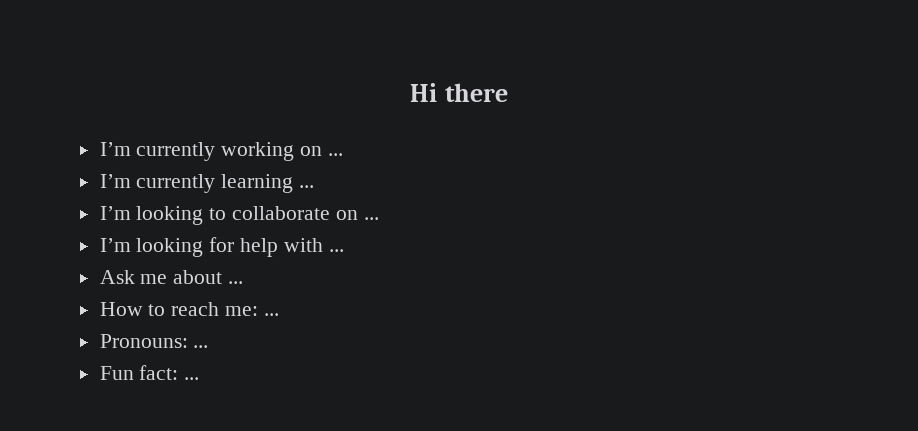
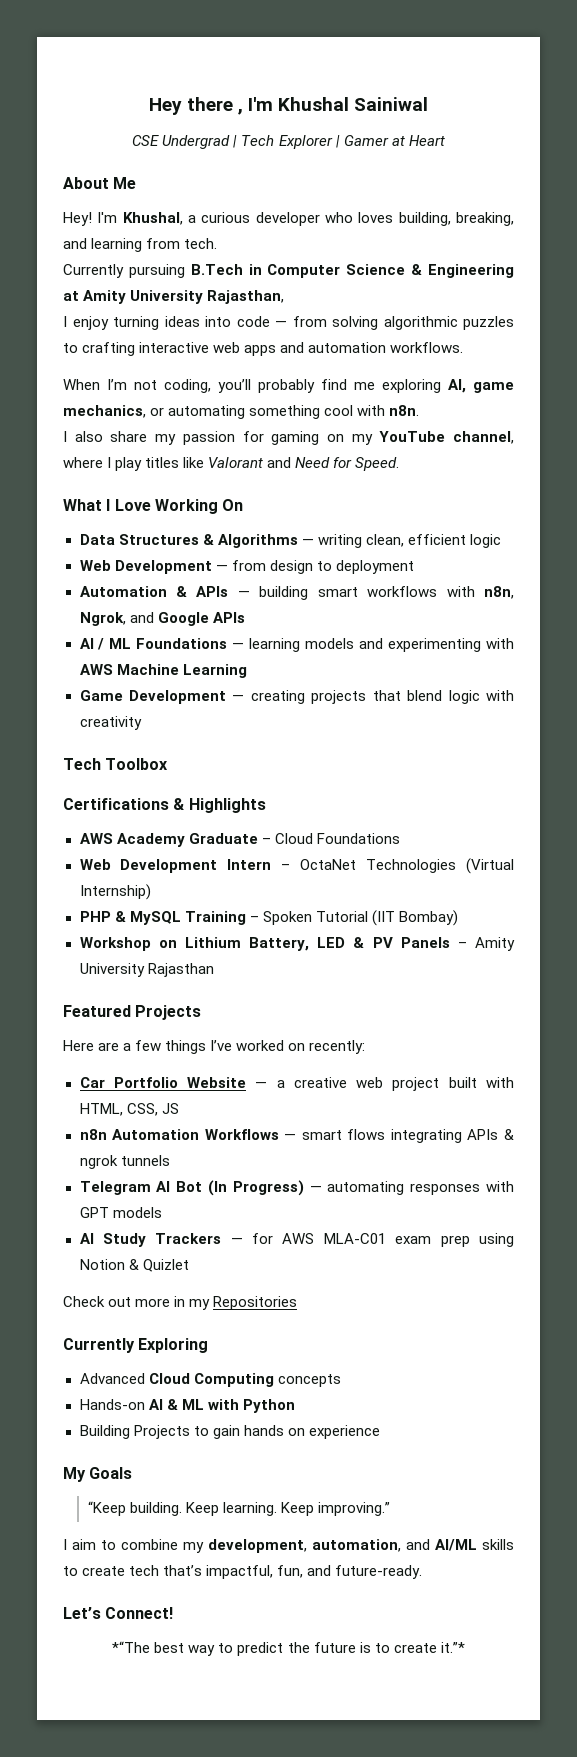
- Hi there
- I’m currently working on ...
- I’m currently learning ...
- I’m looking to collaborate on ...
- I’m looking for help with ...
- Ask me about ...
- How to reach me: ...
- Pronouns: ...
- Fun fact: ...
+ Hey there , I'm Khushal Sainiwal
+ CSE Undergrad | Tech Explorer | Gamer at Heart
+ About Me
+ Hey! I'm Khushal, a curious developer who loves building, breaking, and learning from tech.
+ Currently pursuing B.Tech in Computer Science & Engineering at Amity University Rajasthan,
+ I enjoy turning ideas into code — from solving algorithmic puzzles to crafting interactive web apps and automation workflows.
+ When I’m not coding, you’ll probably find me exploring AI, game mechanics, or automating something cool with n8n.
+ I also share my passion for gaming on my YouTube channel, where I play titles like Valorant and Need for Speed.
+ What I Love Working On
+ Data Structures & Algorithms — writing clean, efficient logic
+ Web Development — from design to deployment
+ Automation & APIs — building smart workflows with n8n, Ngrok, and Google APIs
+ AI / ML Foundations — learning models and experimenting with AWS Machine Learning
+ Game Development — creating projects that blend logic with creativity
+ Tech Toolbox
+ Certifications & Highlights
+ AWS Academy Graduate – Cloud Foundations
+ Web Development Intern – OctaNet Technologies (Virtual Internship)
+ PHP & MySQL Training – Spoken Tutorial (IIT Bombay)
+ Workshop on Lithium Battery, LED & PV Panels – Amity University Rajasthan
+ Featured Projects
+ Here are a few things I’ve worked on recently:
+ Car Portfolio Website — a creative web project built with HTML, CSS, JS
+ n8n Automation Workflows — smart flows integrating APIs & ngrok tunnels
+ Telegram AI Bot (In Progress) — automating responses with GPT models
+ AI Study Trackers — for AWS MLA-C01 exam prep using Notion & Quizlet
+ Check out more in my Repositories
+ Currently Exploring
+ Advanced Cloud Computing concepts
+ Hands-on AI & ML with Python
+ Building Projects to gain hands on experience
+ My Goals
+ “Keep building. Keep learning. Keep improving.”
+ I aim to combine my development, automation, and AI/ML skills to create tech that’s impactful, fun, and future-ready.
+ Let’s Connect!
+ *“The best way to predict the future is to create it.”*

